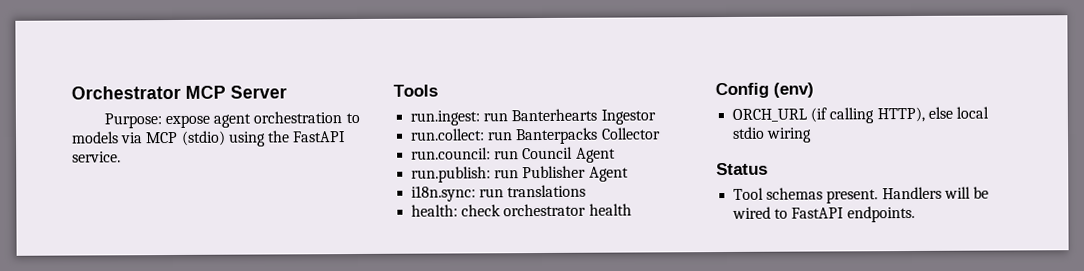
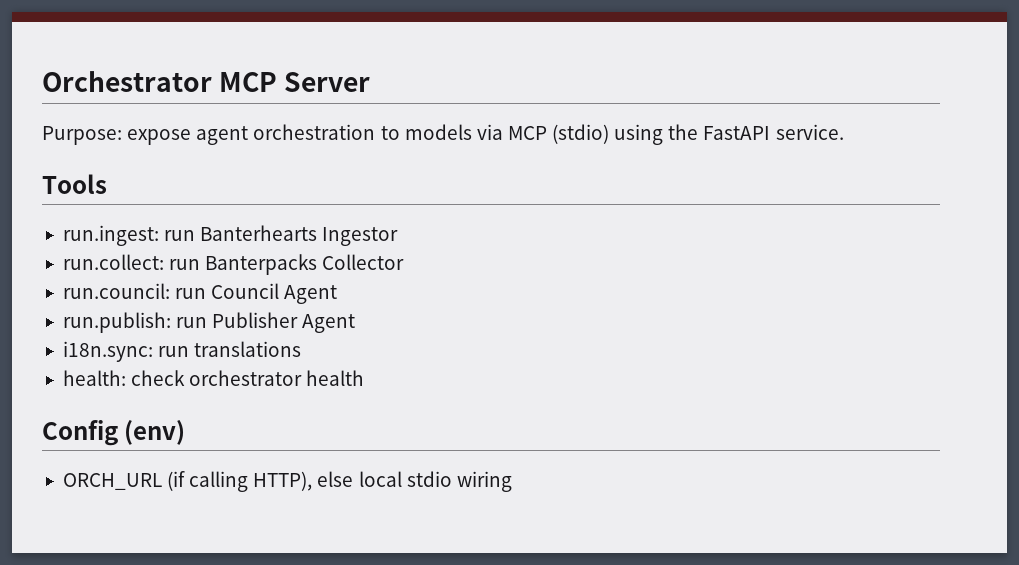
- Status
- Tool schemas present. Handlers will be wired to FastAPI endpoints.

